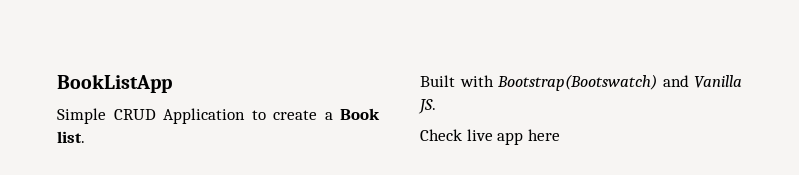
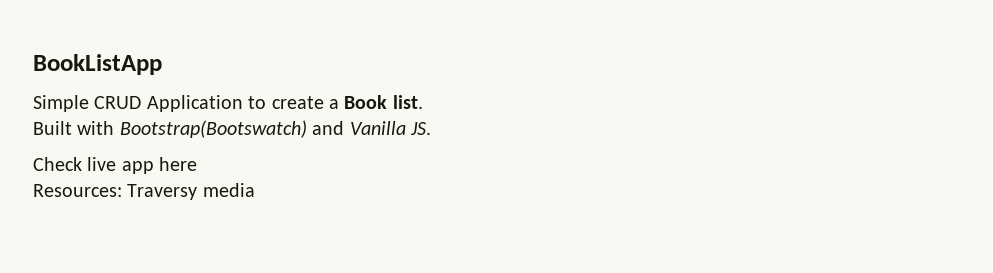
+ Resources: Traversy media

